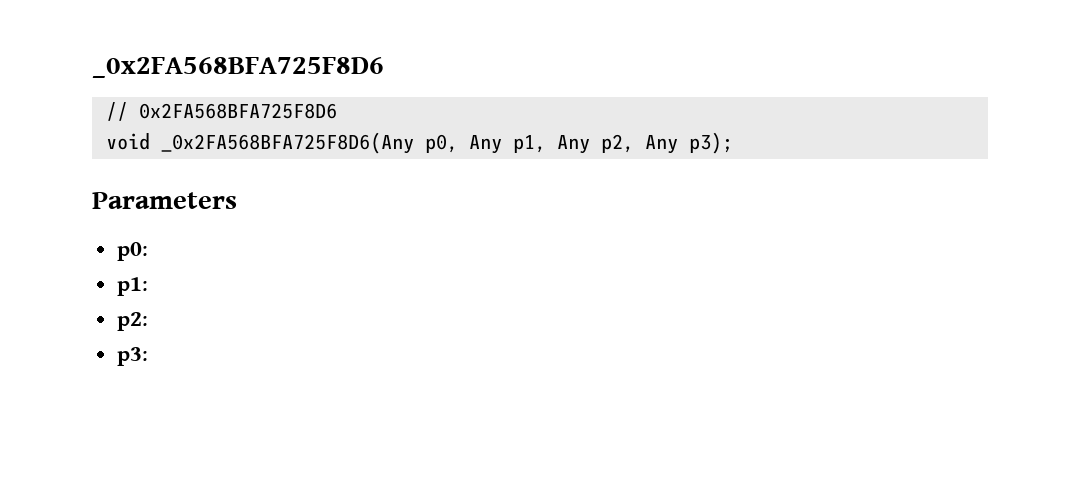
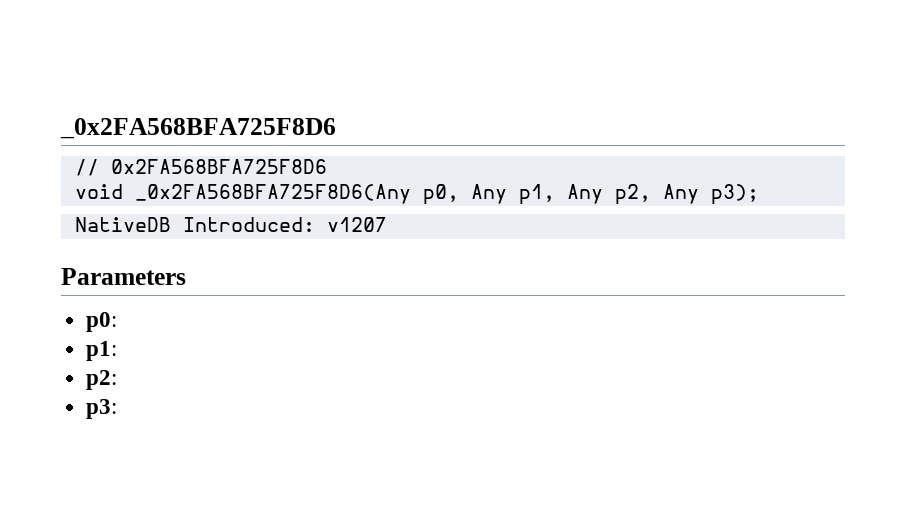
+ NativeDB Introduced: v1207

